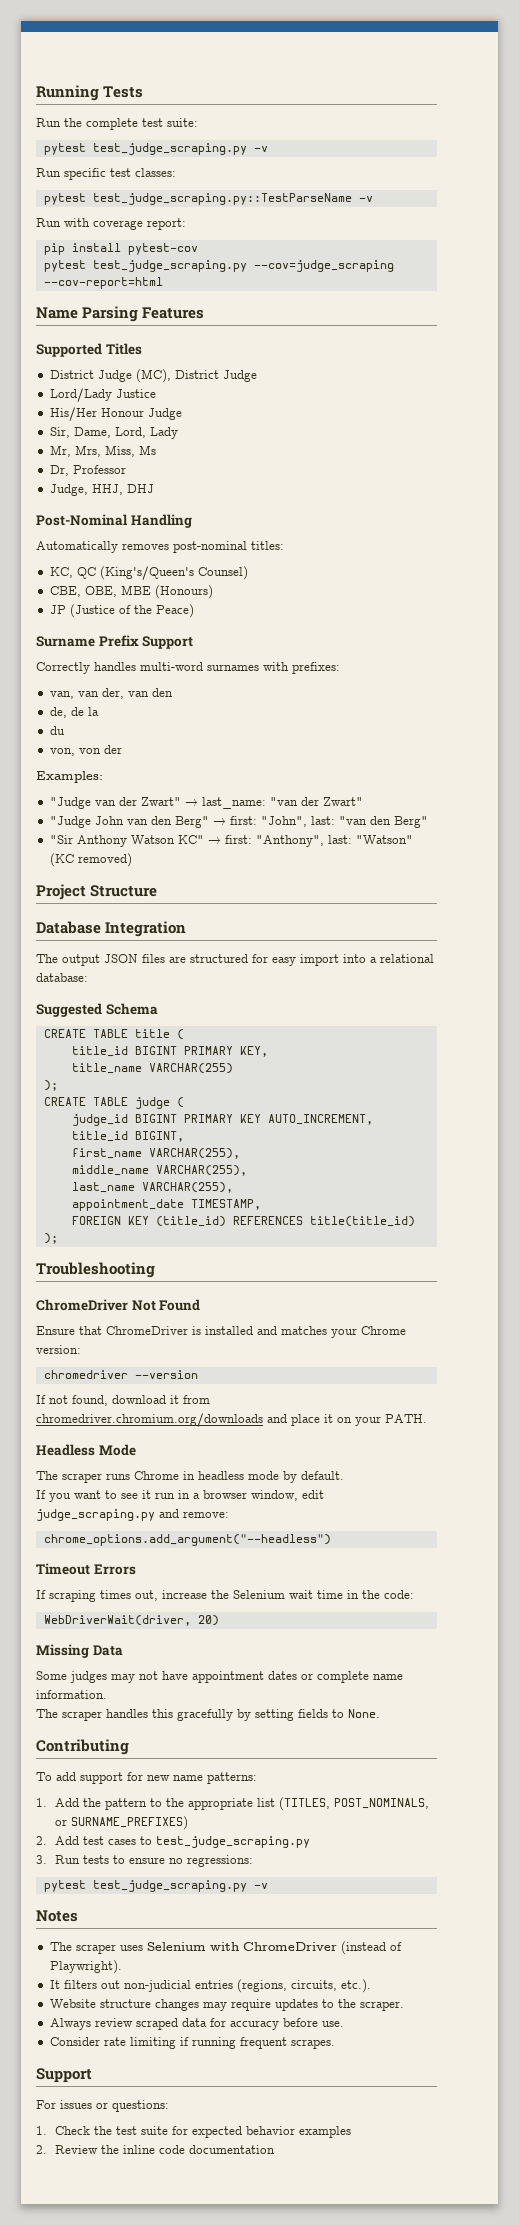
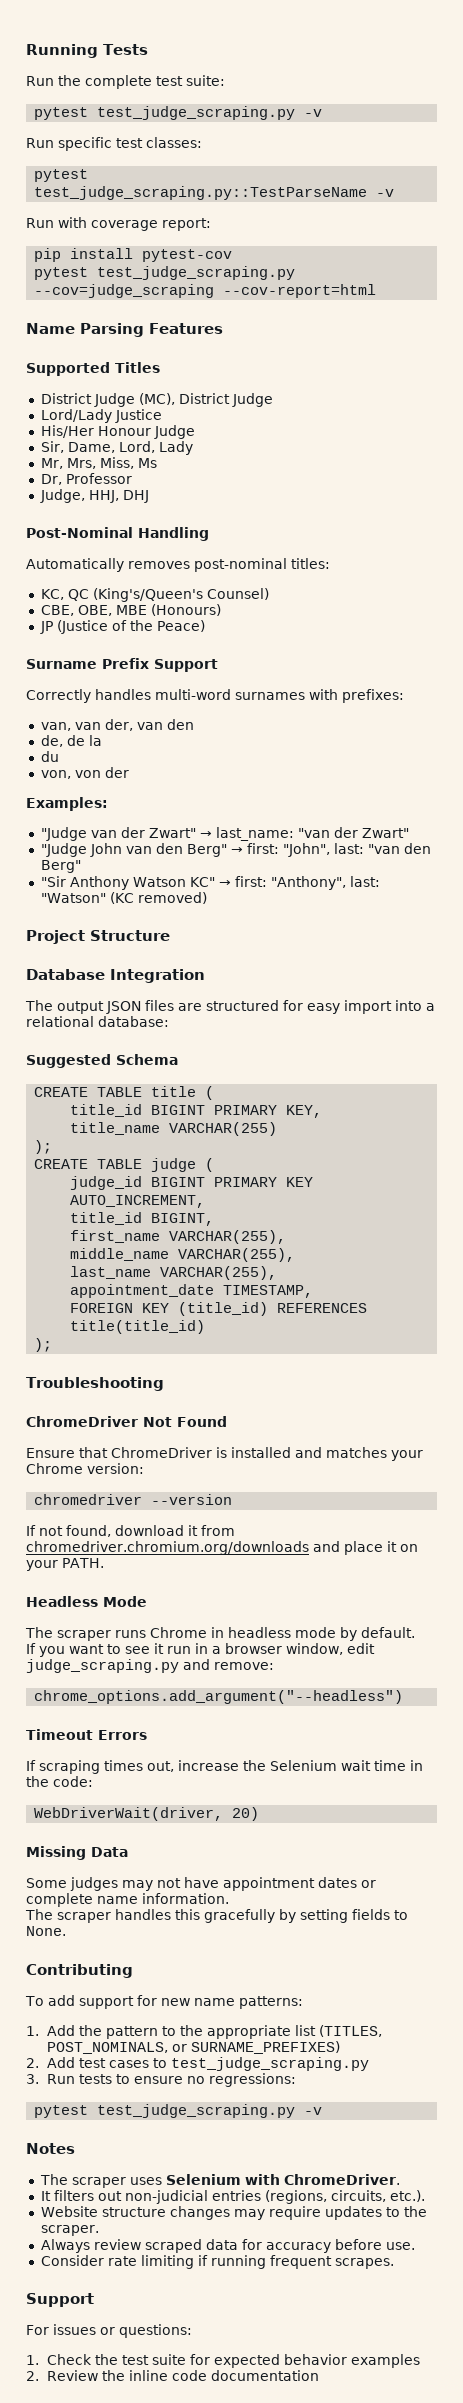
- The scraper uses Selenium with ChromeDriver (instead of Playwright).
+ The scraper uses Selenium with ChromeDriver.

